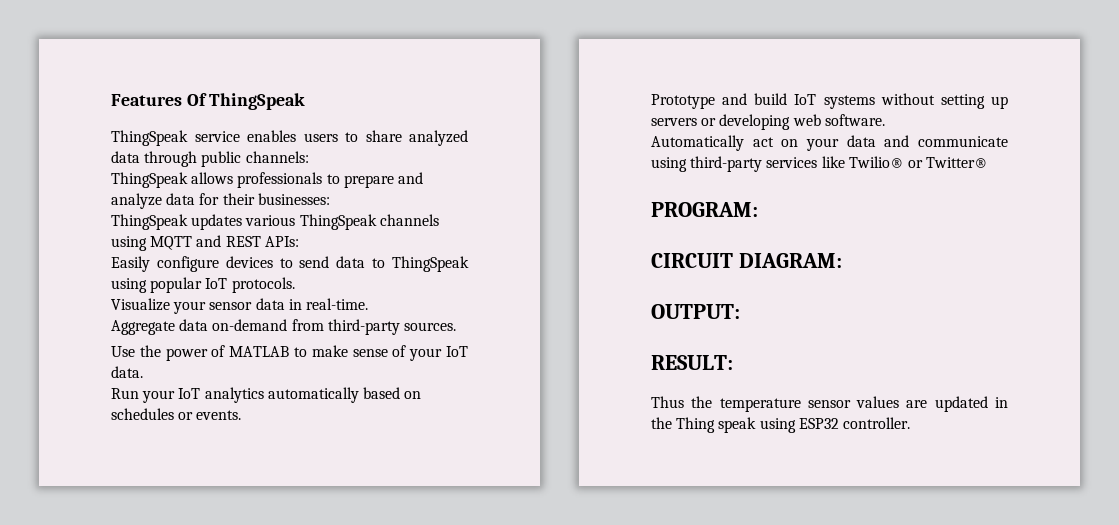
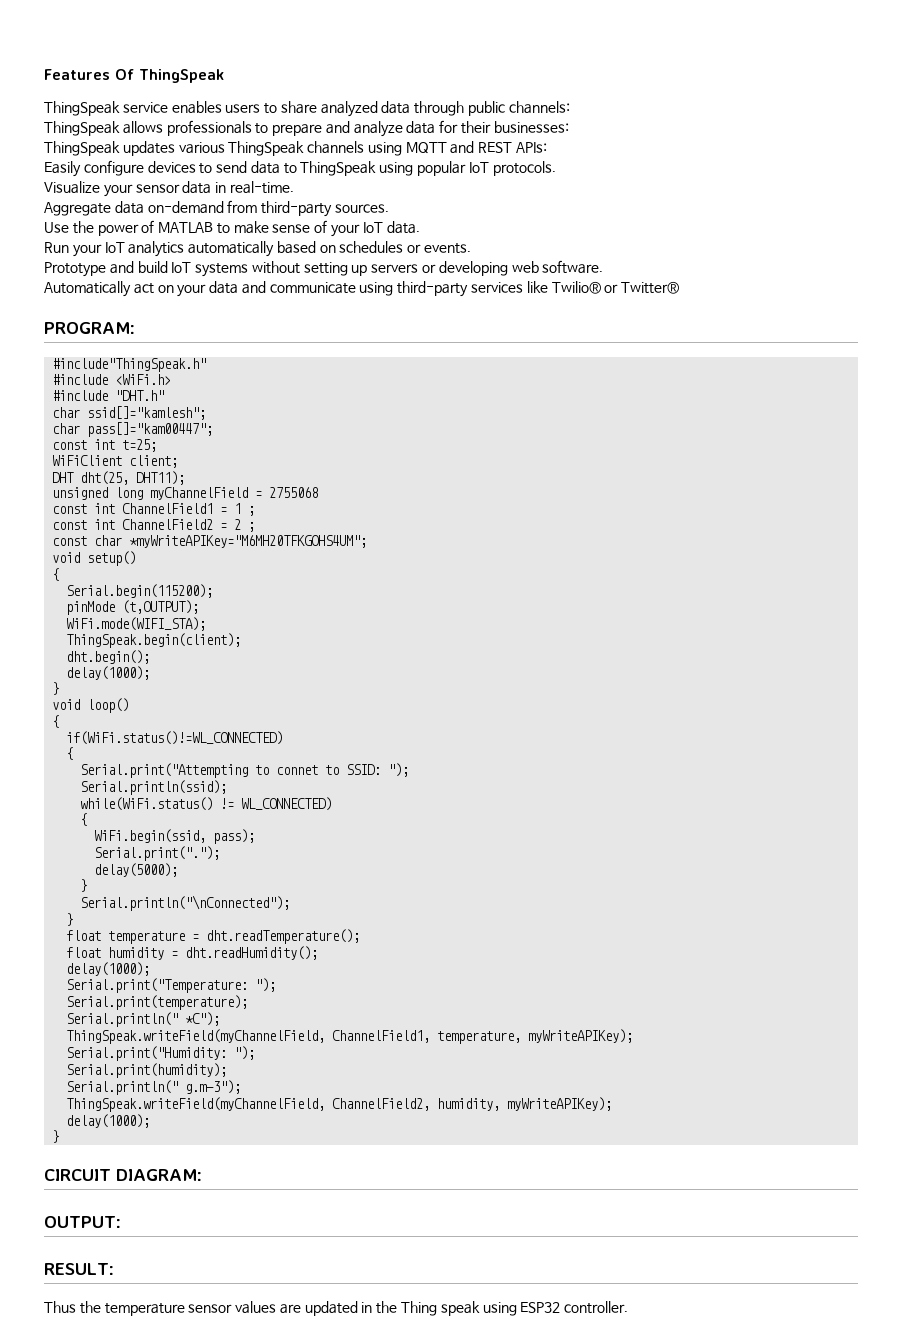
+ #include"ThingSpeak.h"
+ #include <WiFi.h>
+ #include "DHT.h"
+ char ssid[]="kamlesh";
+ char pass[]="kam00447";
+ const int t=25;
+ WiFiClient client;
+ DHT dht(25, DHT11);
+ unsigned long myChannelField = 2755068
+ const int ChannelField1 = 1 ;
+ const int ChannelField2 = 2 ;
+ const char *myWriteAPIKey="M6MH20TFKGOHS4UM";
+ void setup()
+ {
+ Serial.begin(115200);
+ pinMode (t,OUTPUT);
+ WiFi.mode(WIFI_STA);
+ ThingSpeak.begin(client);
+ dht.begin();
+ delay(1000);
+ }
+ void loop()
+ {
+ if(WiFi.status()!=WL_CONNECTED)
+ {
+ Serial.print("Attempting to connet to SSID: ");
+ Serial.println(ssid);
+ while(WiFi.status() != WL_CONNECTED)
+ {
+ WiFi.begin(ssid, pass);
+ Serial.print(".");
+ delay(5000);
+ }
+ Serial.println("\nConnected");
+ }
+ float temperature = dht.readTemperature();
+ float humidity = dht.readHumidity();
+ delay(1000);
+ Serial.print("Temperature: ");
+ Serial.print(temperature);
+ Serial.println(" *C");
+ ThingSpeak.writeField(myChannelField, ChannelField1, temperature, myWriteAPIKey);
+ Serial.print("Humidity: ");
+ Serial.print(humidity);
+ Serial.println(" g.m-3");
+ ThingSpeak.writeField(myChannelField, ChannelField2, humidity, myWriteAPIKey);
+ delay(1000);
+ }

